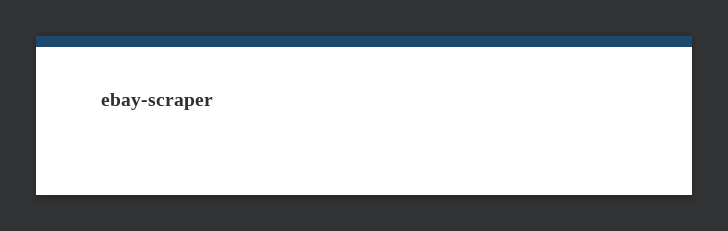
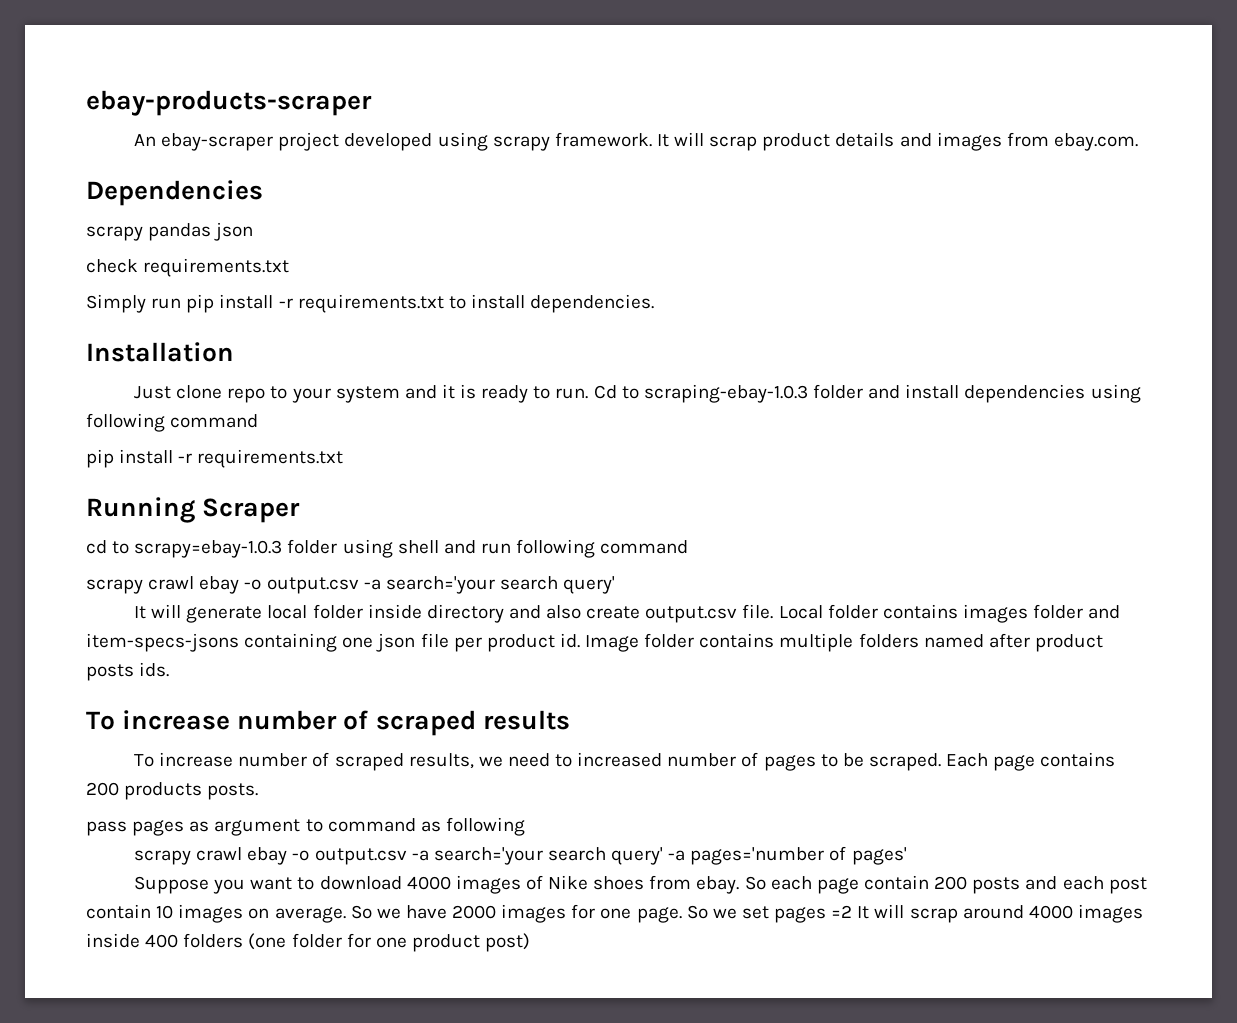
- ebay-scraper
+ ebay-products-scraper
+ An ebay-scraper project developed using scrapy framework. It will scrap product details and images from ebay.com.
+ Dependencies
+ scrapy pandas json
+ check requirements.txt
+ Simply run pip install -r requirements.txt to install dependencies.
+ Installation
+ Just clone repo to your system and it is ready to run. Cd to scraping-ebay-1.0.3 folder and install dependencies using following command
+ pip install -r requirements.txt
+ Running Scraper
+ cd to scrapy=ebay-1.0.3 folder using shell and run following command
+ scrapy crawl ebay -o output.csv -a search='your search query'
+ It will generate local folder inside directory and also create output.csv file. Local folder contains images folder and item-specs-jsons containing one json file per product id. Image folder contains multiple folders named after product posts ids.
+ To increase number of scraped results
+ To increase number of scraped results, we need to increased number of pages to be scraped. Each page contains 200 products posts.
+ pass pages as argument to command as following
+ scrapy crawl ebay -o output.csv -a search='your search query' -a pages='number of pages'
+ Suppose you want to download 4000 images of Nike shoes from ebay. So each page contain 200 posts and each post contain 10 images on average. So we have 2000 images for one page. So we set pages =2 It will scrap around 4000 images inside 400 folders (one folder for one product post)

